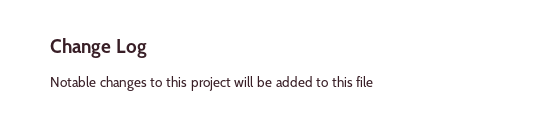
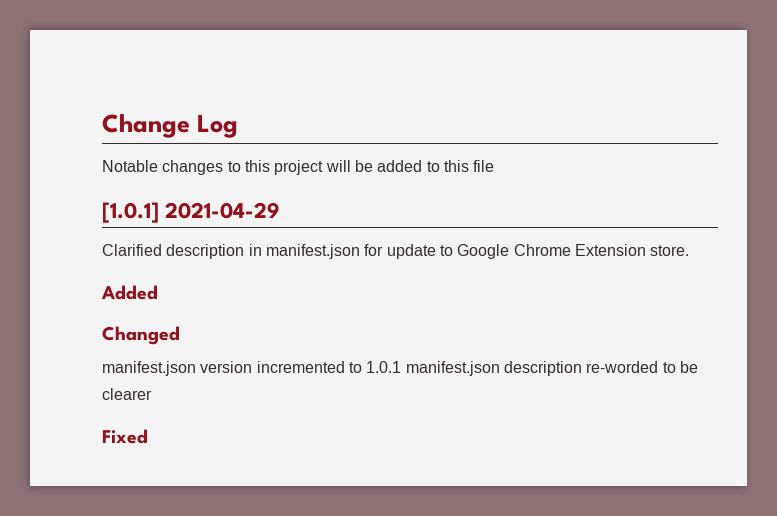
+ [1.0.1] 2021-04-29
+ Clarified description in manifest.json for update to Google Chrome Extension store.
+ Added
+ Changed
+ manifest.json version incremented to 1.0.1 manifest.json description re-worded to be clearer
+ Fixed

